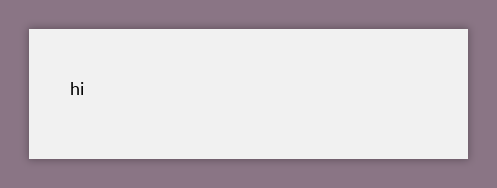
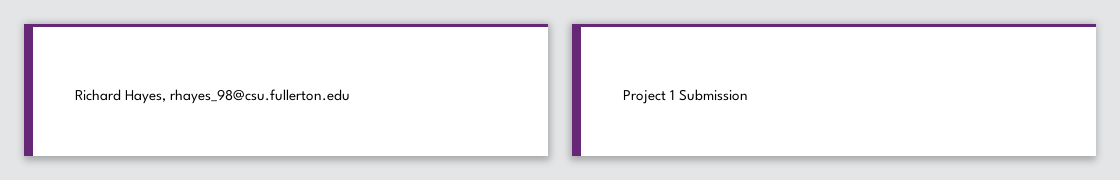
- hi
+ Richard Hayes, rhayes_98@csu.fullerton.edu
+ Project 1 Submission

